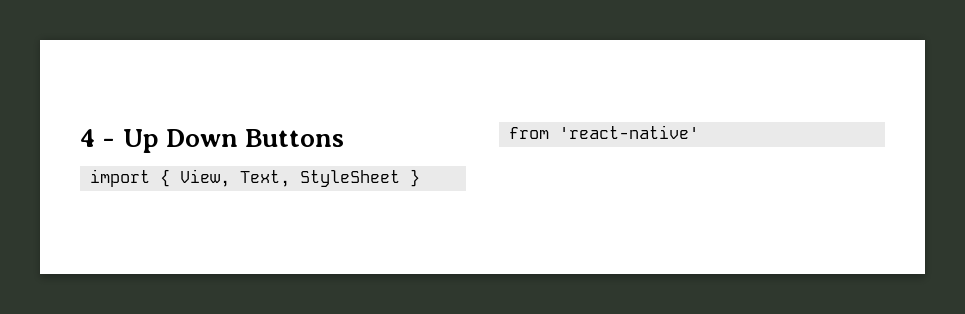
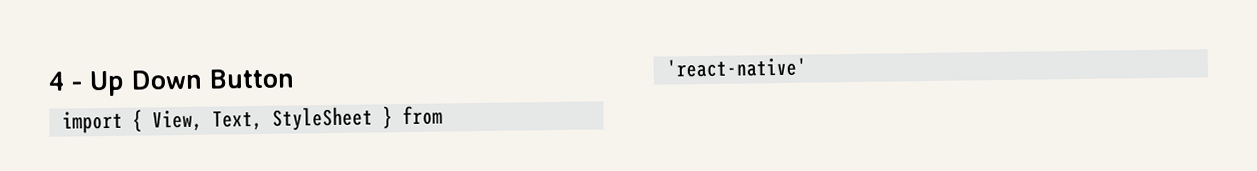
- 4 - Up Down Buttons
+ 4 - Up Down Button

